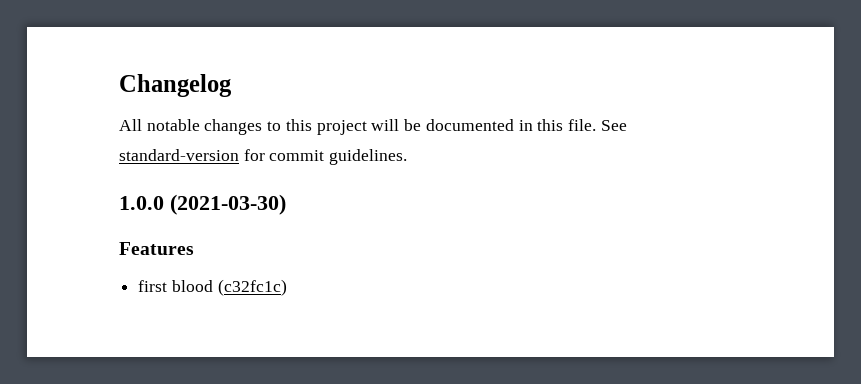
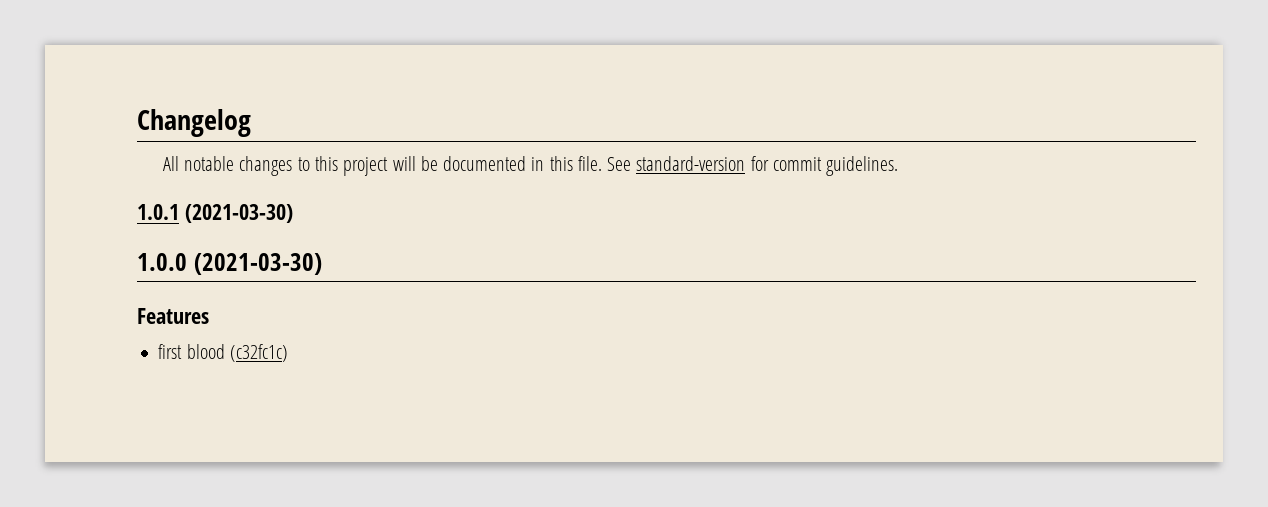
+ 1.0.1 (2021-03-30)

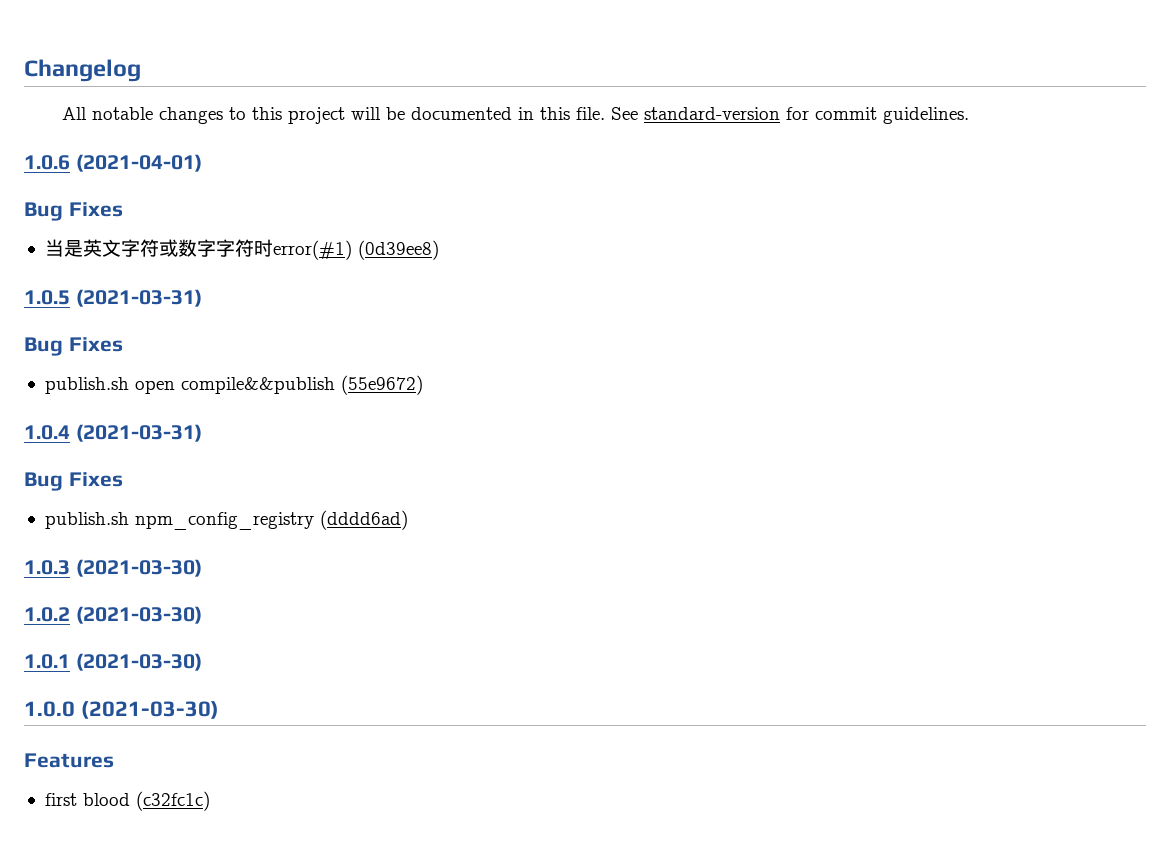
+ 1.0.6 (2021-04-01)
+ Bug Fixes
+ 当是英文字符或数字字符时error(#1) (0d39ee8)
+ 1.0.5 (2021-03-31)
+ Bug Fixes
+ publish.sh open compile&&publish (55e9672)
+ 1.0.4 (2021-03-31)
+ Bug Fixes
+ publish.sh npm_config_registry (dddd6ad)
+ 1.0.3 (2021-03-30)
+ 1.0.2 (2021-03-30)

